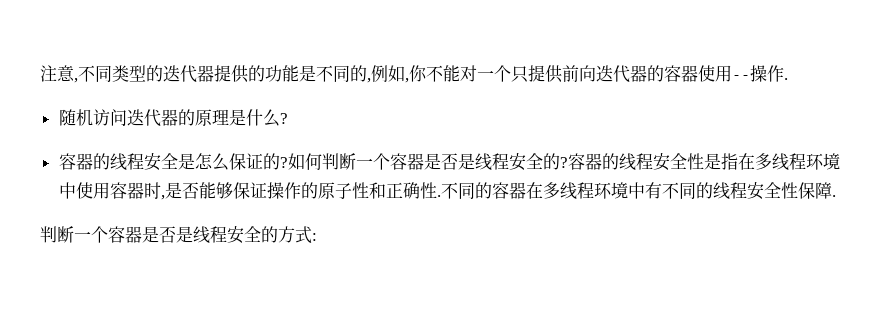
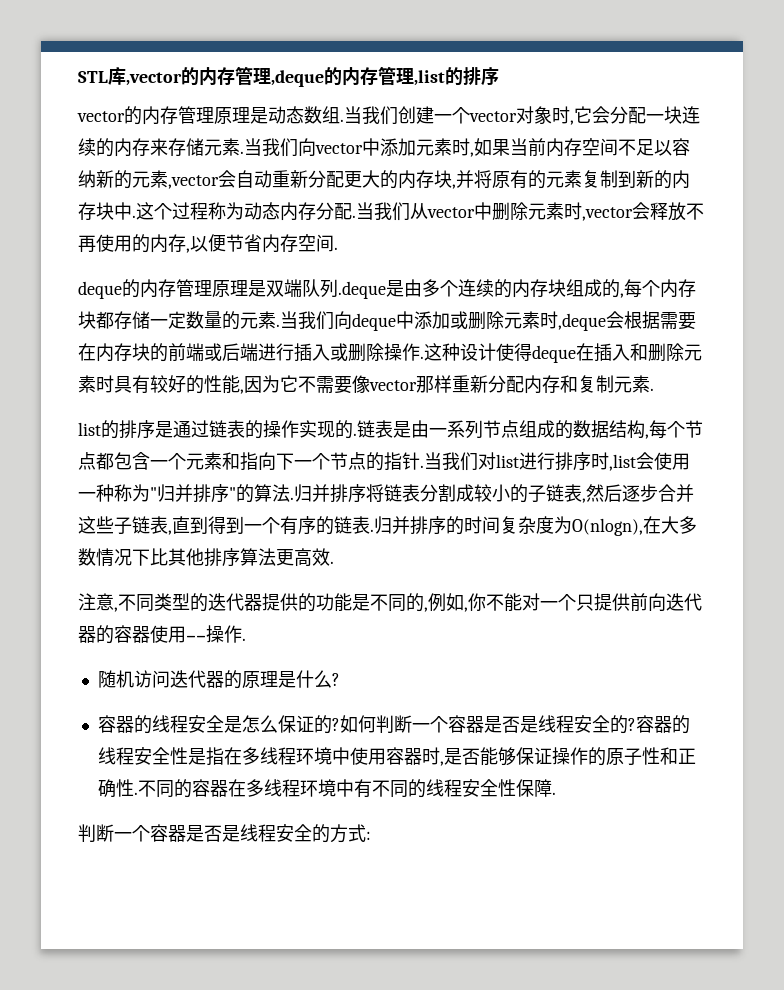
+ STL库,vector的内存管理,deque的内存管理,list的排序
+ vector的内存管理原理是动态数组.当我们创建一个vector对象时,它会分配一块连续的内存来存储元素.当我们向vector中添加元素时,如果当前内存空间不足以容纳新的元素,vector会自动重新分配更大的内存块,并将原有的元素复制到新的内存块中.这个过程称为动态内存分配.当我们从vector中删除元素时,vector会释放不再使用的内存,以便节省内存空间.
+ deque的内存管理原理是双端队列.deque是由多个连续的内存块组成的,每个内存块都存储一定数量的元素.当我们向deque中添加或删除元素时,deque会根据需要在内存块的前端或后端进行插入或删除操作.这种设计使得deque在插入和删除元素时具有较好的性能,因为它不需要像vector那样重新分配内存和复制元素.
+ list的排序是通过链表的操作实现的.链表是由一系列节点组成的数据结构,每个节点都包含一个元素和指向下一个节点的指针.当我们对list进行排序时,list会使用一种称为"归并排序"的算法.归并排序将链表分割成较小的子链表,然后逐步合并这些子链表,直到得到一个有序的链表.归并排序的时间复杂度为O(nlogn),在大多数情况下比其他排序算法更高效.

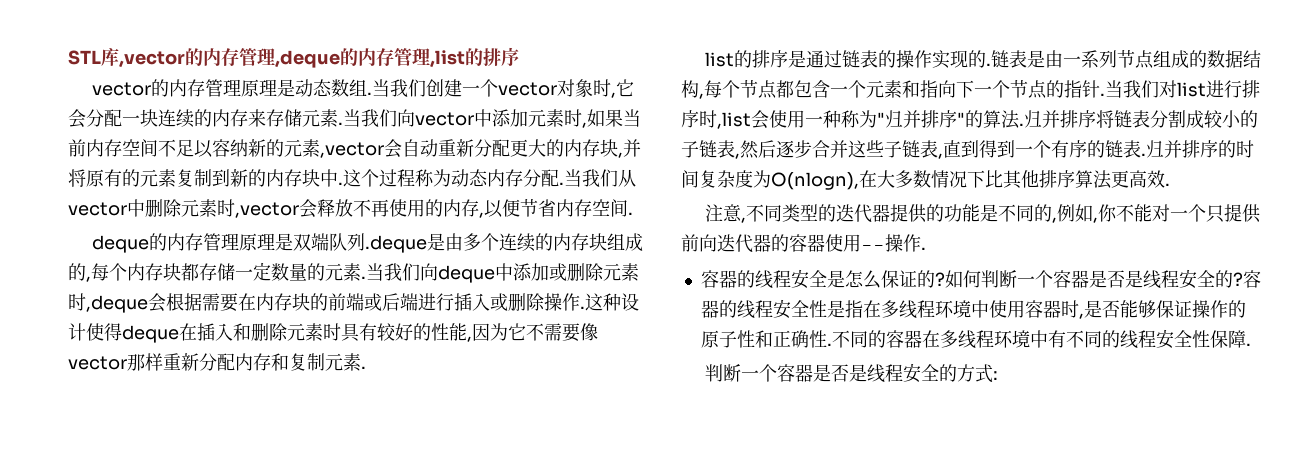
- 随机访问迭代器的原理是什么?

